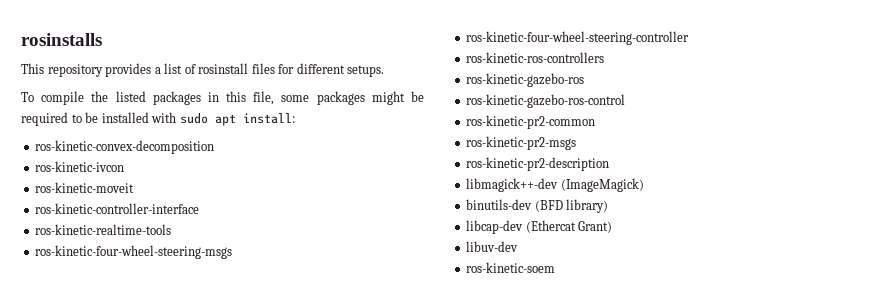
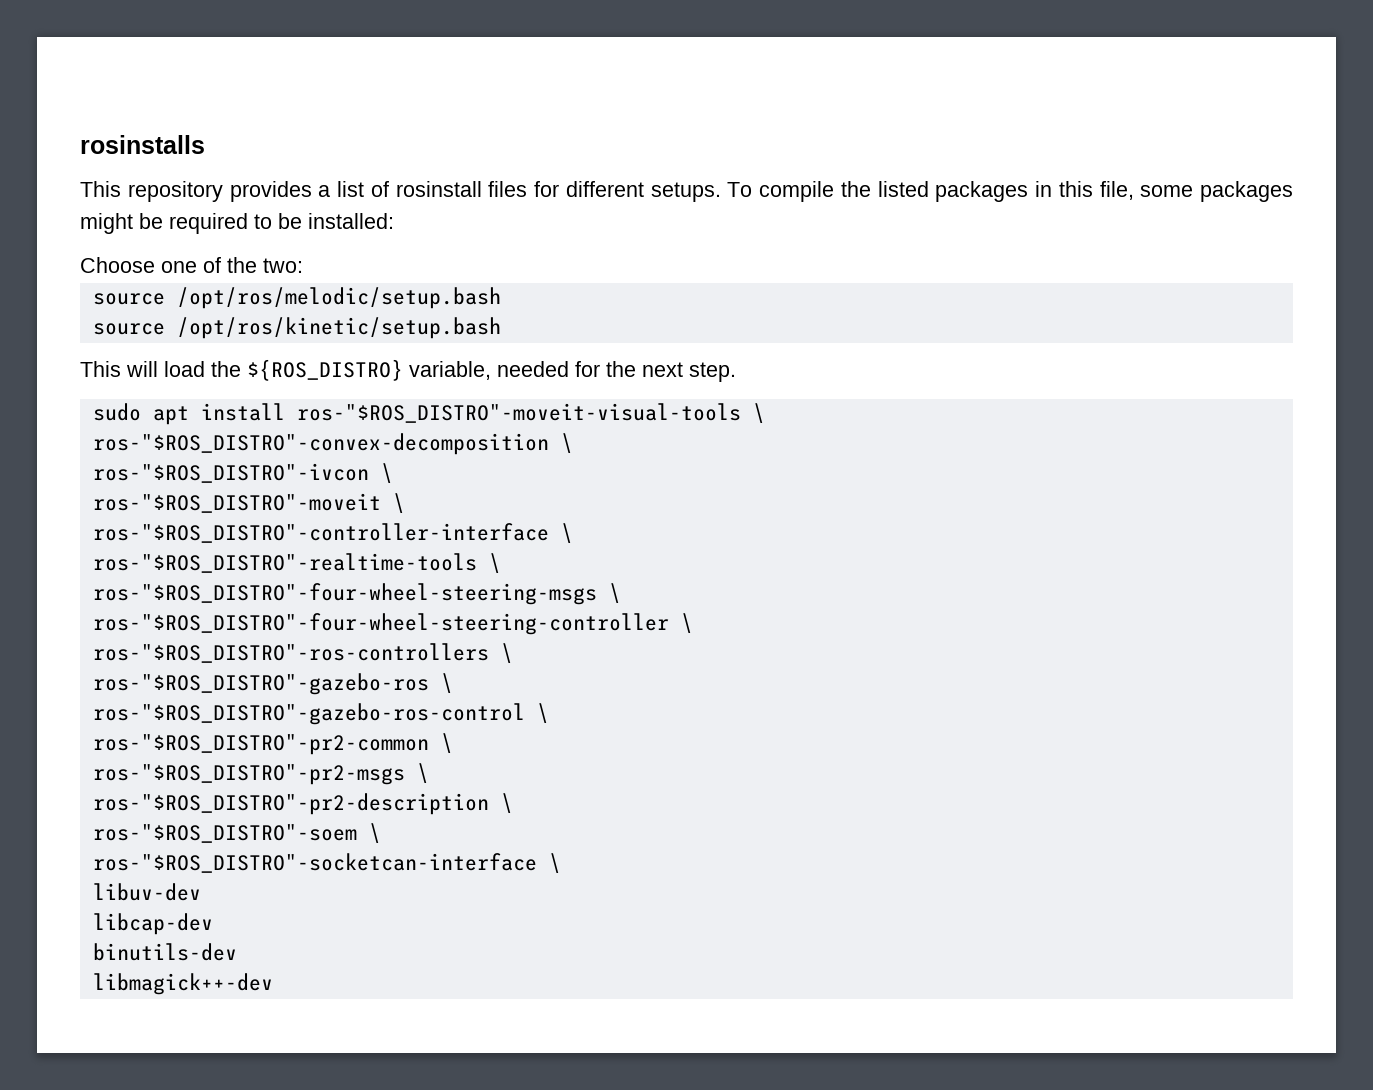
- This repository provides a list of rosinstall files for different setups.
- To compile the listed packages in this file, some packages might be required to be installed with sudo apt install:
- ros-kinetic-convex-decomposition
- ros-kinetic-ivcon
- ros-kinetic-moveit
- ros-kinetic-controller-interface
- ros-kinetic-realtime-tools
- ros-kinetic-four-wheel-steering-msgs
- ros-kinetic-four-wheel-steering-controller
- ros-kinetic-ros-controllers
- ros-kinetic-gazebo-ros
- ros-kinetic-gazebo-ros-control
- ros-kinetic-pr2-common
- ros-kinetic-pr2-msgs
- ros-kinetic-pr2-description
- libmagick++-dev (ImageMagick)
- binutils-dev (BFD library)
- libcap-dev (Ethercat Grant)
+ This repository provides a list of rosinstall files for different setups. To compile the listed packages in this file, some packages might be required to be installed:
+ Choose one of the two:
+ source /opt/ros/melodic/setup.bash
+ source /opt/ros/kinetic/setup.bash
+ This will load the ${ROS_DISTRO} variable, needed for the next step.
+ sudo apt install ros-"$ROS_DISTRO"-moveit-visual-tools \
+ ros-"$ROS_DISTRO"-convex-decomposition \
+ ros-"$ROS_DISTRO"-ivcon \
+ ros-"$ROS_DISTRO"-moveit \
+ ros-"$ROS_DISTRO"-controller-interface \
+ ros-"$ROS_DISTRO"-realtime-tools \
+ ros-"$ROS_DISTRO"-four-wheel-steering-msgs \
+ ros-"$ROS_DISTRO"-four-wheel-steering-controller \
+ ros-"$ROS_DISTRO"-ros-controllers \
+ ros-"$ROS_DISTRO"-gazebo-ros \
+ ros-"$ROS_DISTRO"-gazebo-ros-control \
+ ros-"$ROS_DISTRO"-pr2-common \
+ ros-"$ROS_DISTRO"-pr2-msgs \
+ ros-"$ROS_DISTRO"-pr2-description \
+ ros-"$ROS_DISTRO"-soem \
+ ros-"$ROS_DISTRO"-socketcan-interface \
  libuv-dev
- ros-kinetic-soem
+ libcap-dev
+ binutils-dev
+ libmagick++-dev

